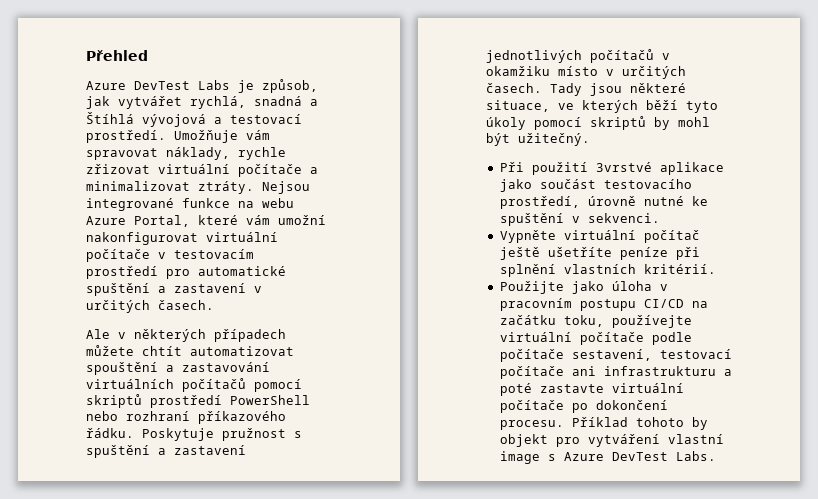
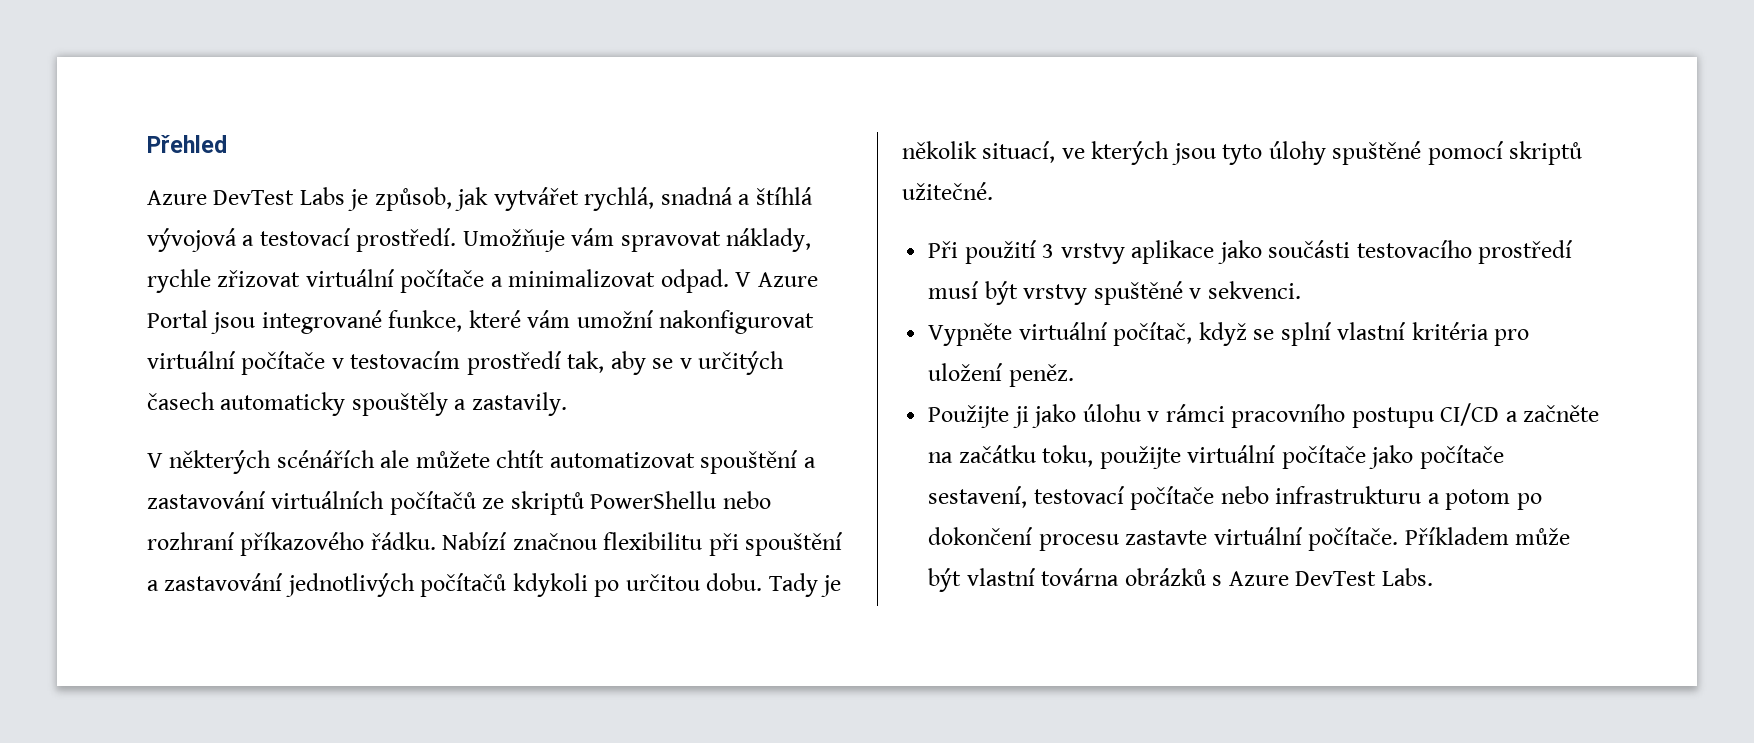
- Azure DevTest Labs je způsob, jak vytvářet rychlá, snadná a Štíhlá vývojová a testovací prostředí.
+ Azure DevTest Labs je způsob, jak vytvářet rychlá, snadná a štíhlá vývojová a testovací prostředí.
- Umožňuje vám spravovat náklady, rychle zřizovat virtuální počítače a minimalizovat ztráty. Nejsou integrované funkce na webu Azure Portal, které vám umožní nakonfigurovat virtuální počítače v testovacím prostředí pro automatické spuštění a zastavení v určitých časech.
- Ale v některých případech můžete chtít automatizovat spouštění a zastavování virtuálních počítačů pomocí skriptů prostředí PowerShell nebo rozhraní příkazového řádku. Poskytuje pružnost s spuštění a zastavení jednotlivých počítačů v okamžiku místo v určitých časech. Tady jsou některé situace, ve kterých běží tyto úkoly pomocí skriptů by mohl být užitečný.
- Při použití 3vrstvé aplikace jako součást testovacího prostředí, úrovně nutné ke spuštění v sekvenci.
- Vypněte virtuální počítač ještě ušetříte peníze při splnění vlastních kritérií.
- Použijte jako úloha v pracovním postupu CI/CD na začátku toku, používejte virtuální počítače podle počítače sestavení, testovací počítače ani infrastrukturu a poté zastavte virtuální počítače po dokončení procesu. Příklad tohoto by objekt pro vytváření vlastní image s Azure DevTest Labs.
+ Umožňuje vám spravovat náklady, rychle zřizovat virtuální počítače a minimalizovat odpad. V Azure Portal jsou integrované funkce, které vám umožní nakonfigurovat virtuální počítače v testovacím prostředí tak, aby se v určitých časech automaticky spouštěly a zastavily.
+ V některých scénářích ale můžete chtít automatizovat spouštění a zastavování virtuálních počítačů ze skriptů PowerShellu nebo rozhraní příkazového řádku. Nabízí značnou flexibilitu při spouštění a zastavování jednotlivých počítačů kdykoli po určitou dobu. Tady je několik situací, ve kterých jsou tyto úlohy spuštěné pomocí skriptů užitečné.
+ Při použití 3 vrstvy aplikace jako součásti testovacího prostředí musí být vrstvy spuštěné v sekvenci.
+ Vypněte virtuální počítač, když se splní vlastní kritéria pro uložení peněz.
+ Použijte ji jako úlohu v rámci pracovního postupu CI/CD a začněte na začátku toku, použijte virtuální počítače jako počítače sestavení, testovací počítače nebo infrastrukturu a potom po dokončení procesu zastavte virtuální počítače. Příkladem může být vlastní továrna obrázků s Azure DevTest Labs.

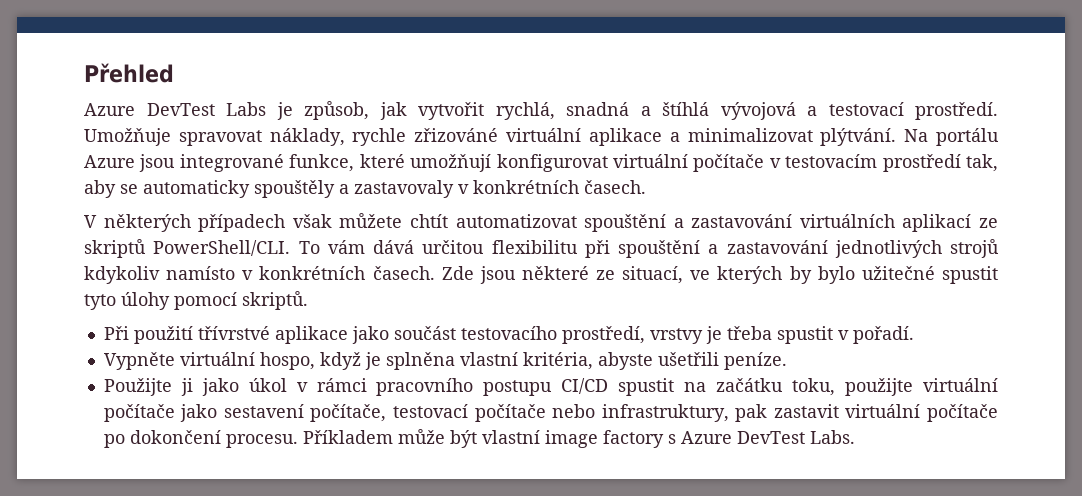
- Azure DevTest Labs je způsob, jak vytvářet rychlá, snadná a štíhlá vývojová a testovací prostředí.
+ Azure DevTest Labs je způsob, jak vytvořit rychlá, snadná a štíhlá vývojová a testovací prostředí.
- Umožňuje vám spravovat náklady, rychle zřizovat virtuální počítače a minimalizovat odpad. V Azure Portal jsou integrované funkce, které vám umožní nakonfigurovat virtuální počítače v testovacím prostředí tak, aby se v určitých časech automaticky spouštěly a zastavily.
+ Umožňuje spravovat náklady, rychle zřizováné virtuální aplikace a minimalizovat plýtvání. Na portálu Azure jsou integrované funkce, které umožňují konfigurovat virtuální počítače v testovacím prostředí tak, aby se automaticky spouštěly a zastavovaly v konkrétních časech.
- V některých scénářích ale můžete chtít automatizovat spouštění a zastavování virtuálních počítačů ze skriptů PowerShellu nebo rozhraní příkazového řádku. Nabízí značnou flexibilitu při spouštění a zastavování jednotlivých počítačů kdykoli po určitou dobu. Tady je několik situací, ve kterých jsou tyto úlohy spuštěné pomocí skriptů užitečné.
- Při použití 3 vrstvy aplikace jako součásti testovacího prostředí musí být vrstvy spuštěné v sekvenci.
- Vypněte virtuální počítač, když se splní vlastní kritéria pro uložení peněz.
+ V některých případech však můžete chtít automatizovat spouštění a zastavování virtuálních aplikací ze skriptů PowerShell/CLI. To vám dává určitou flexibilitu při spouštění a zastavování jednotlivých strojů kdykoliv namísto v konkrétních časech. Zde jsou některé ze situací, ve kterých by bylo užitečné spustit tyto úlohy pomocí skriptů.
+ Při použití třívrstvé aplikace jako součást testovacího prostředí, vrstvy je třeba spustit v pořadí.
+ Vypněte virtuální hospo, když je splněna vlastní kritéria, abyste ušetřili peníze.
- Použijte ji jako úlohu v rámci pracovního postupu CI/CD a začněte na začátku toku, použijte virtuální počítače jako počítače sestavení, testovací počítače nebo infrastrukturu a potom po dokončení procesu zastavte virtuální počítače.
+ Použijte ji jako úkol v rámci pracovního postupu CI/CD spustit na začátku toku, použijte virtuální počítače jako sestavení počítače, testovací počítače nebo infrastruktury, pak zastavit virtuální počítače po dokončení procesu.
- Příkladem může být vlastní továrna obrázků s Azure DevTest Labs.
+ Příkladem může být vlastní image factory s Azure DevTest Labs.

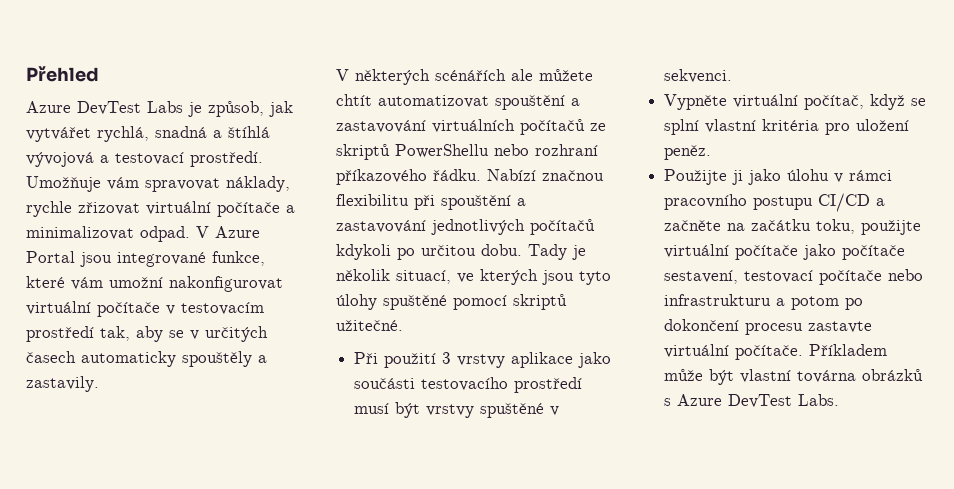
- Azure DevTest Labs je způsob, jak vytvořit rychlá, snadná a štíhlá vývojová a testovací prostředí.
+ Azure DevTest Labs je způsob, jak vytvářet rychlá, snadná a štíhlá vývojová a testovací prostředí.
- Umožňuje spravovat náklady, rychle zřizováné virtuální aplikace a minimalizovat plýtvání. Na portálu Azure jsou integrované funkce, které umožňují konfigurovat virtuální počítače v testovacím prostředí tak, aby se automaticky spouštěly a zastavovaly v konkrétních časech.
+ Umožňuje vám spravovat náklady, rychle zřizovat virtuální počítače a minimalizovat odpad. V Azure Portal jsou integrované funkce, které vám umožní nakonfigurovat virtuální počítače v testovacím prostředí tak, aby se v určitých časech automaticky spouštěly a zastavily.
- V některých případech však můžete chtít automatizovat spouštění a zastavování virtuálních aplikací ze skriptů PowerShell/CLI. To vám dává určitou flexibilitu při spouštění a zastavování jednotlivých strojů kdykoliv namísto v konkrétních časech. Zde jsou některé ze situací, ve kterých by bylo užitečné spustit tyto úlohy pomocí skriptů.
- Při použití třívrstvé aplikace jako součást testovacího prostředí, vrstvy je třeba spustit v pořadí.
- Vypněte virtuální hospo, když je splněna vlastní kritéria, abyste ušetřili peníze.
+ V některých scénářích ale můžete chtít automatizovat spouštění a zastavování virtuálních počítačů ze skriptů PowerShellu nebo rozhraní příkazového řádku. Nabízí značnou flexibilitu při spouštění a zastavování jednotlivých počítačů kdykoli po určitou dobu. Tady je několik situací, ve kterých jsou tyto úlohy spuštěné pomocí skriptů užitečné.
+ Při použití 3 vrstvy aplikace jako součásti testovacího prostředí musí být vrstvy spuštěné v sekvenci.
+ Vypněte virtuální počítač, když se splní vlastní kritéria pro uložení peněz.
- Použijte ji jako úkol v rámci pracovního postupu CI/CD spustit na začátku toku, použijte virtuální počítače jako sestavení počítače, testovací počítače nebo infrastruktury, pak zastavit virtuální počítače po dokončení procesu.
+ Použijte ji jako úlohu v rámci pracovního postupu CI/CD a začněte na začátku toku, použijte virtuální počítače jako počítače sestavení, testovací počítače nebo infrastrukturu a potom po dokončení procesu zastavte virtuální počítače.
- Příkladem může být vlastní image factory s Azure DevTest Labs.
+ Příkladem může být vlastní továrna obrázků s Azure DevTest Labs.

